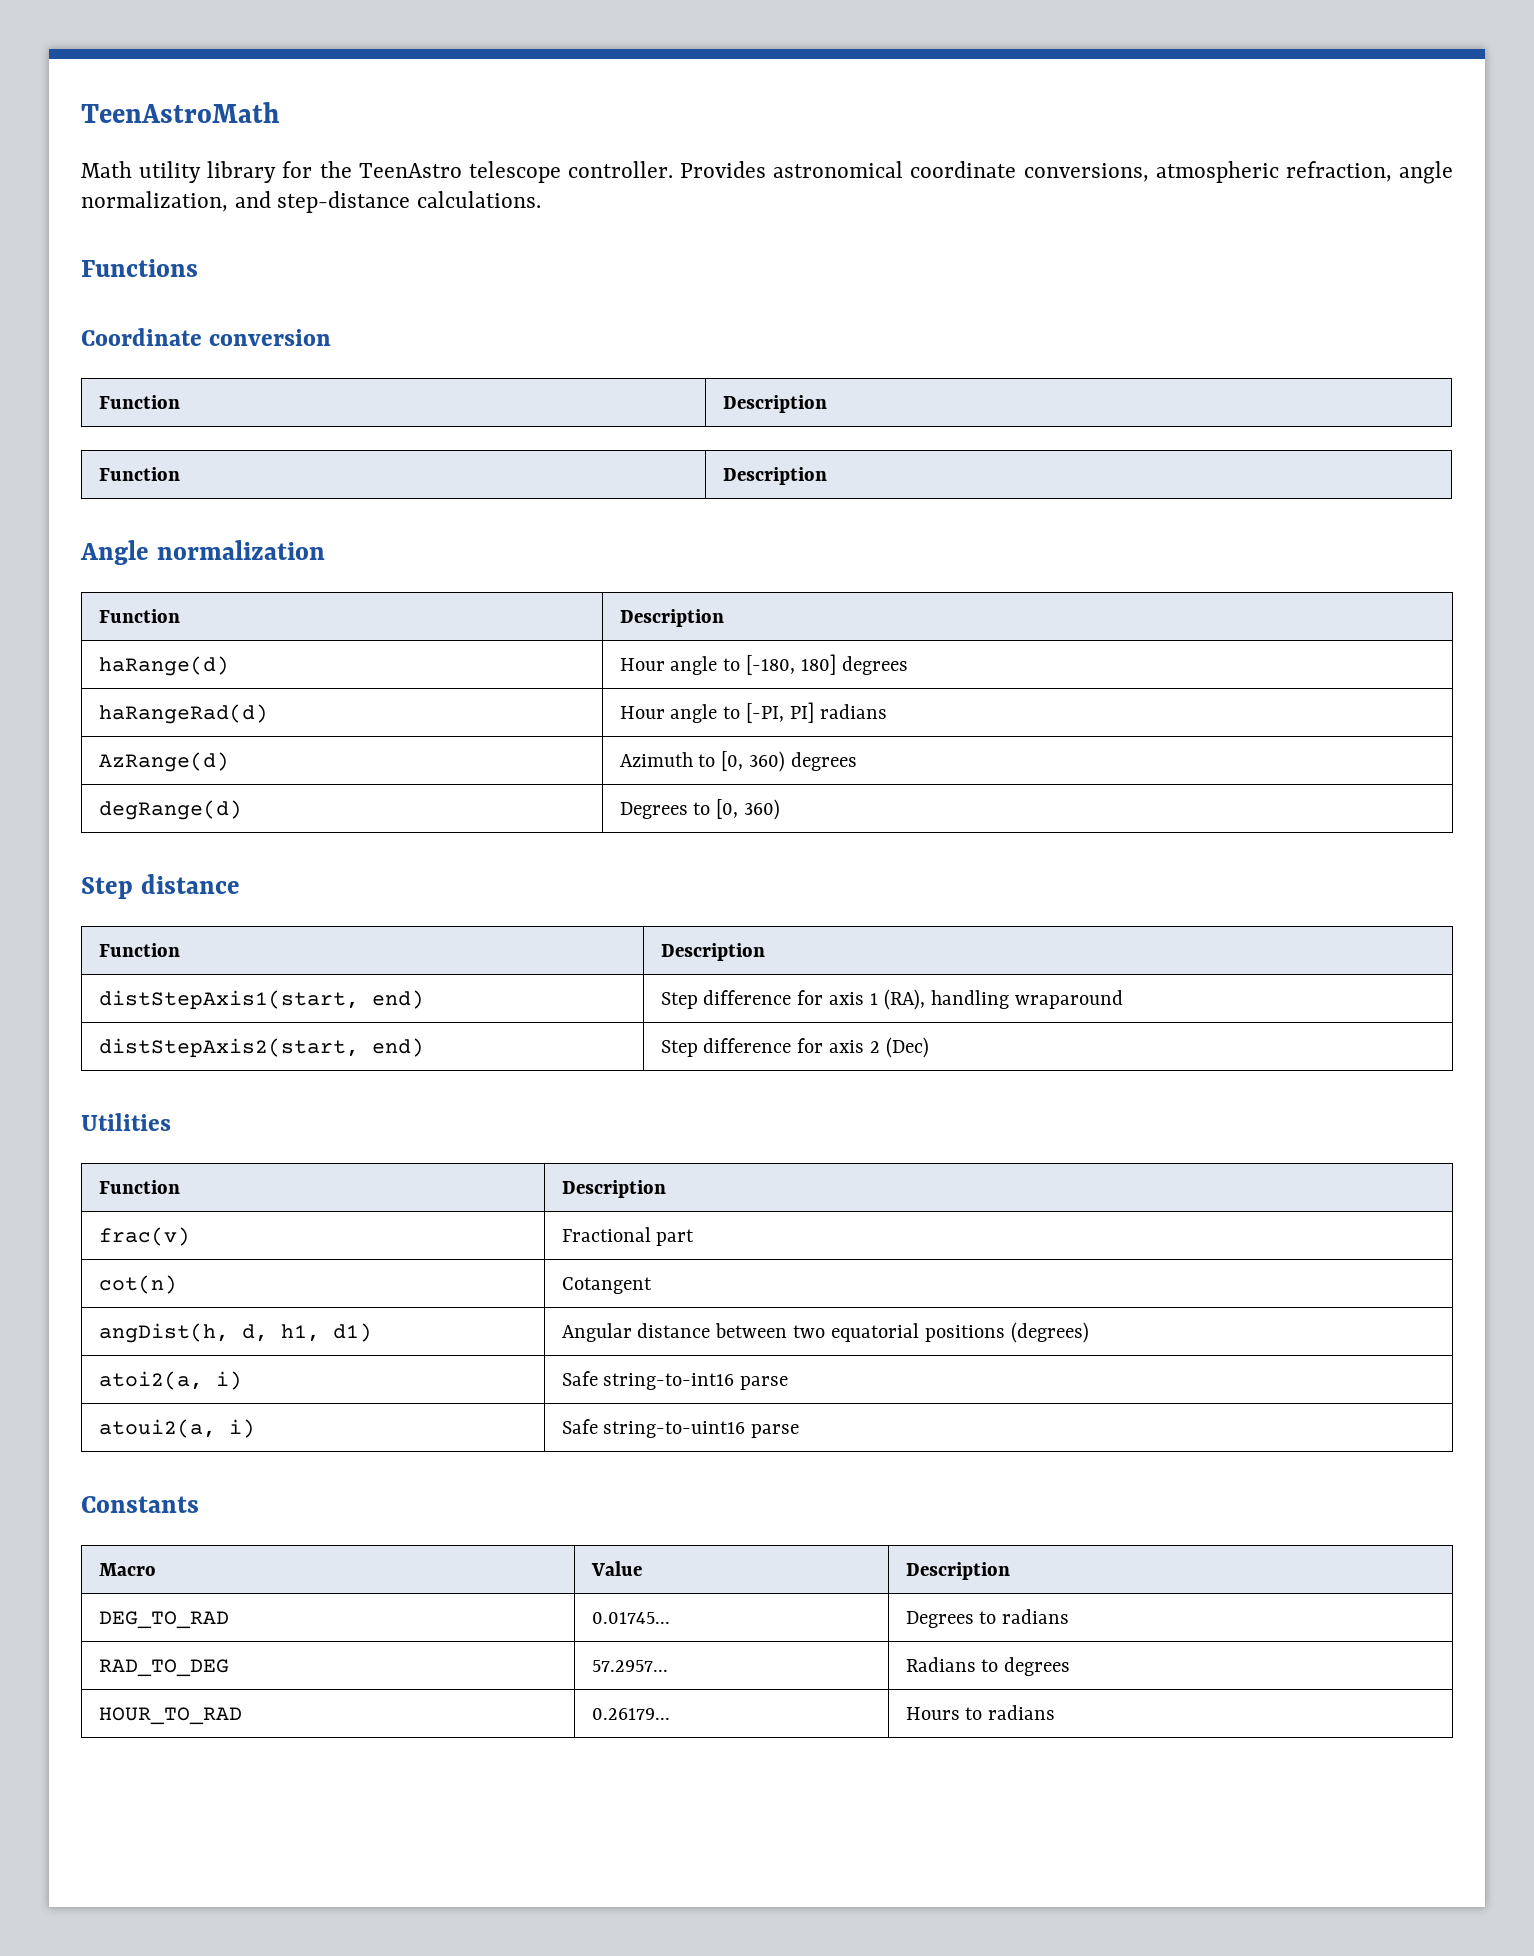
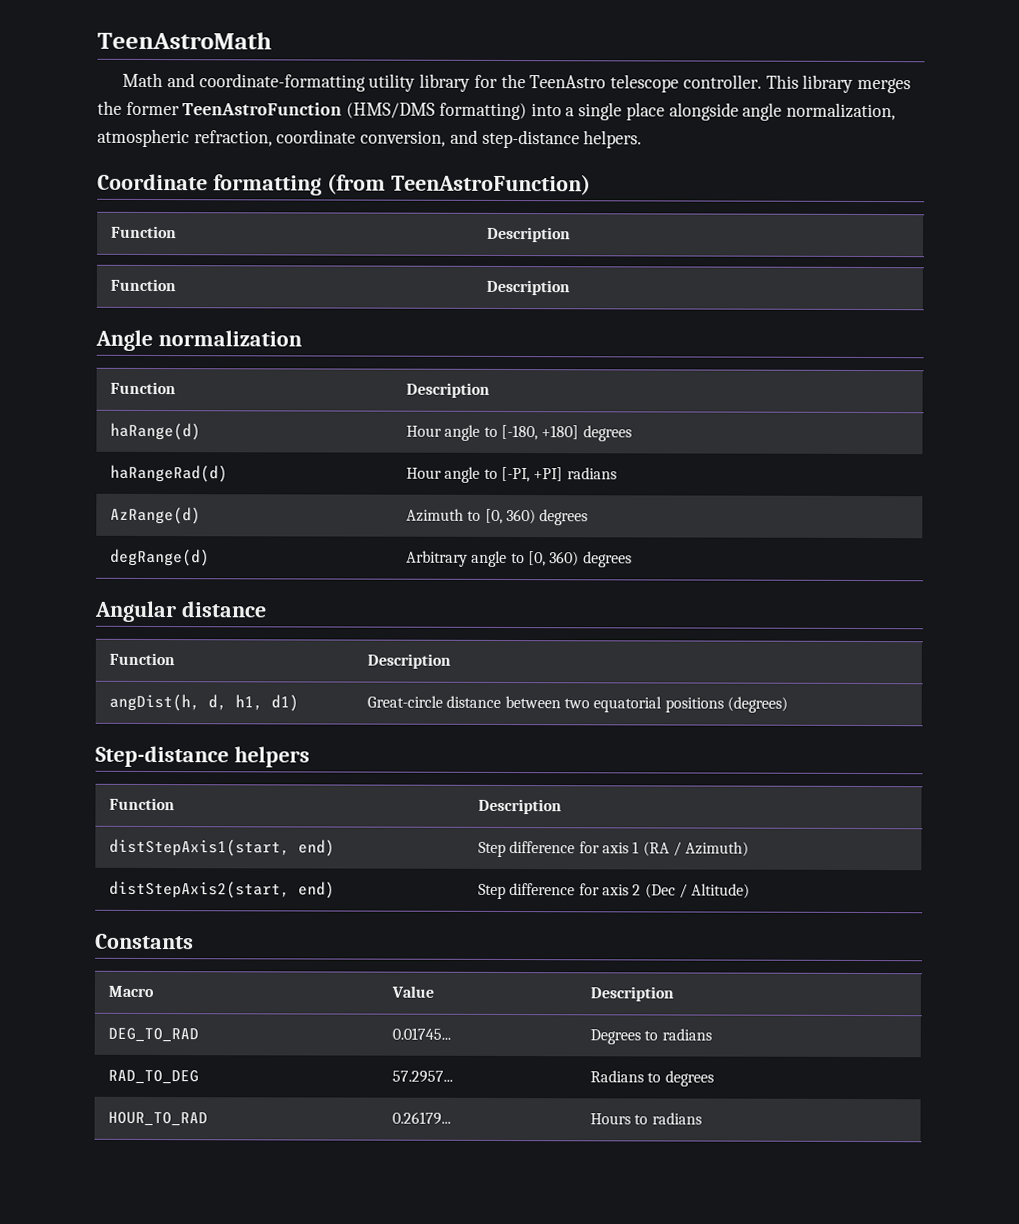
- Math utility library for the TeenAstro telescope controller.
+ Math and coordinate-formatting utility library for the TeenAstro telescope controller.
- Provides astronomical coordinate conversions, atmospheric refraction, angle normalization, and step-distance calculations.
- Functions
- Coordinate conversion
+ This library merges the former TeenAstroFunction (HMS/DMS formatting) into a single place alongside angle normalization, atmospheric refraction, coordinate conversion, and step-distance helpers.
+ Coordinate formatting (from TeenAstroFunction)
- haRange(d) | Hour angle to [-180, 180] degrees
+ haRange(d) | Hour angle to [-180, +180] degrees
- haRangeRad(d) | Hour angle to [-PI, PI] radians
+ haRangeRad(d) | Hour angle to [-PI, +PI] radians
- degRange(d) | Degrees to [0, 360)
- Step distance
+ degRange(d) | Arbitrary angle to [0, 360) degrees
+ Angular distance
+ angDist(h, d, h1, d1) | Great-circle distance between two equatorial positions (degrees)
+ Step-distance helpers
+ Function | Description
- distStepAxis1(start, end) | Step difference for axis 1 (RA), handling wraparound
+ distStepAxis1(start, end) | Step difference for axis 1 (RA / Azimuth)
- distStepAxis2(start, end) | Step difference for axis 2 (Dec)
- Utilities
- Function | Description
- frac(v) | Fractional part
- cot(n) | Cotangent
- angDist(h, d, h1, d1) | Angular distance between two equatorial positions (degrees)
- atoi2(a, i) | Safe string-to-int16 parse
- atoui2(a, i) | Safe string-to-uint16 parse
+ distStepAxis2(start, end) | Step difference for axis 2 (Dec / Altitude)

